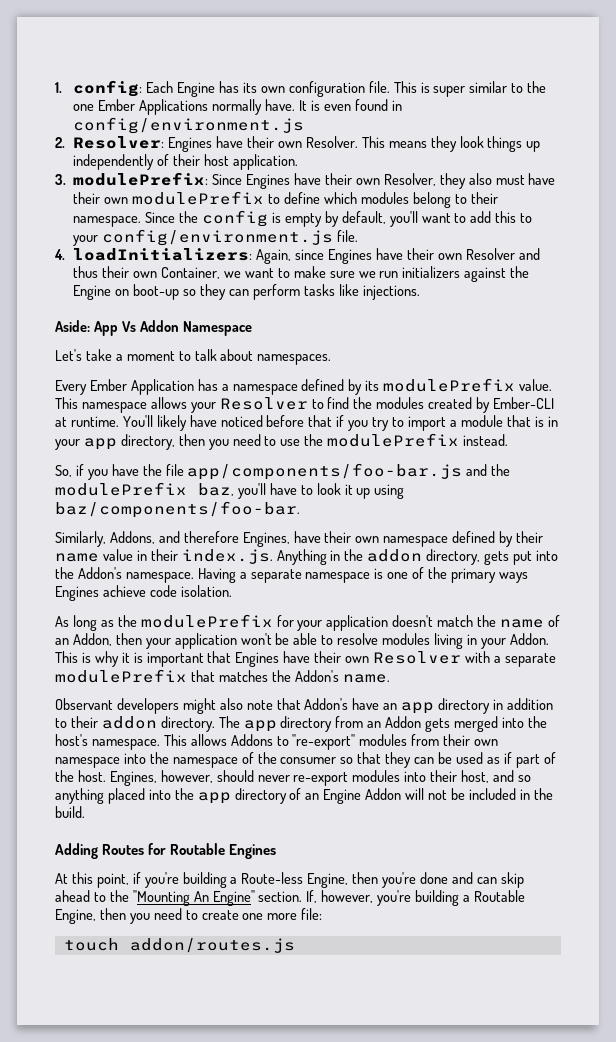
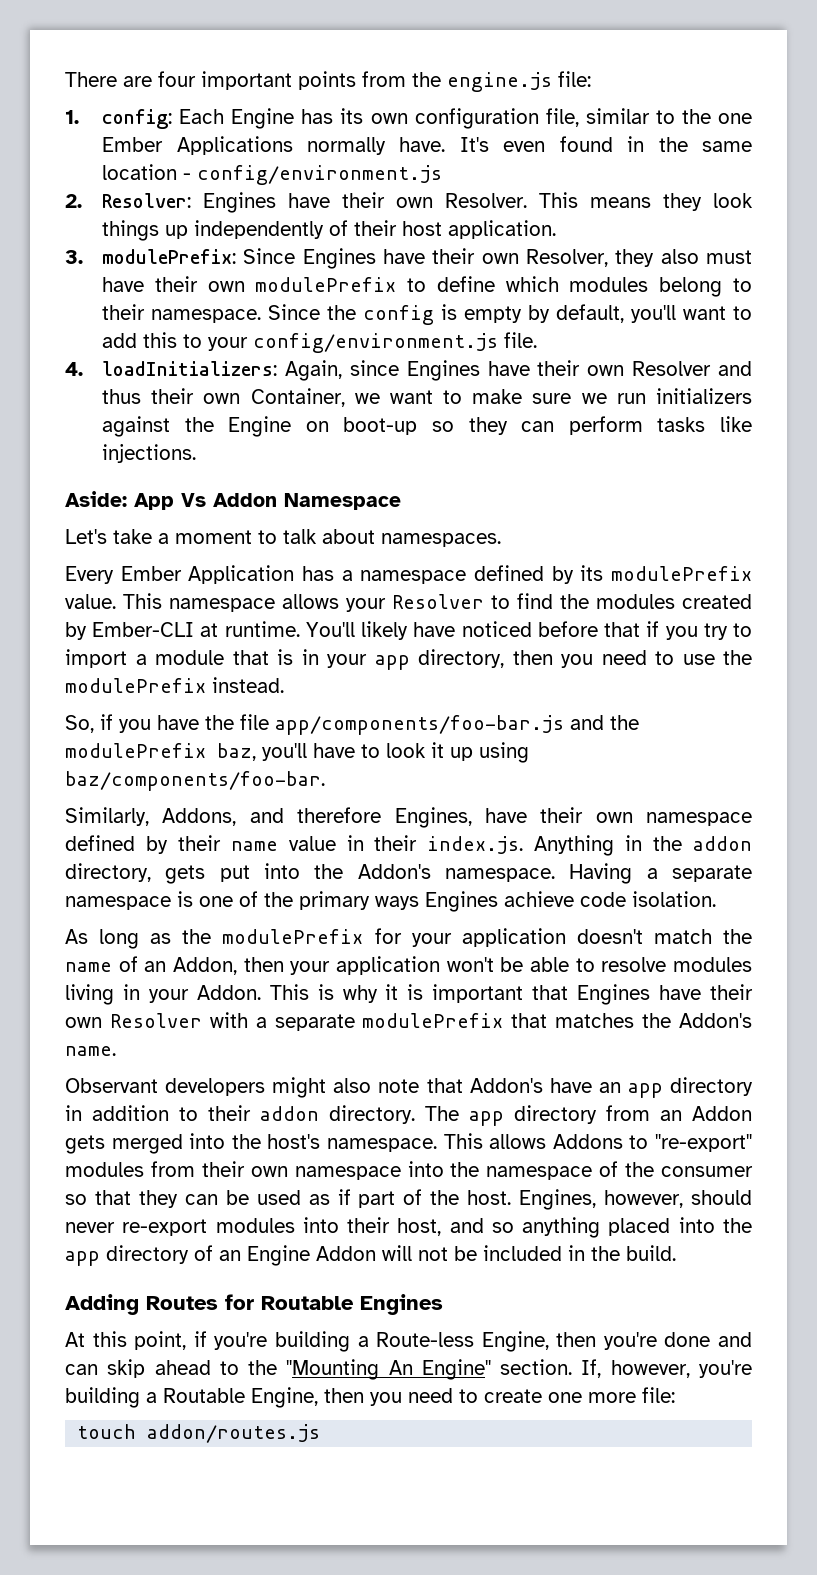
+ There are four important points from the engine.js file:
- 1. config: Each Engine has its own configuration file. This is super similar to the one Ember Applications normally have.
+ 1. config: Each Engine has its own configuration file, similar to the one Ember Applications normally have.
- It is even found in config/environment.js
+ It's even found in the same location - config/environment.js

